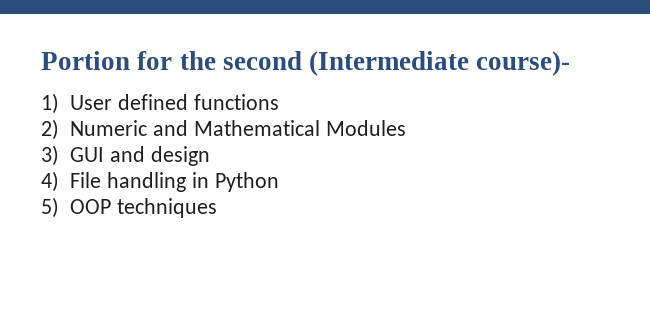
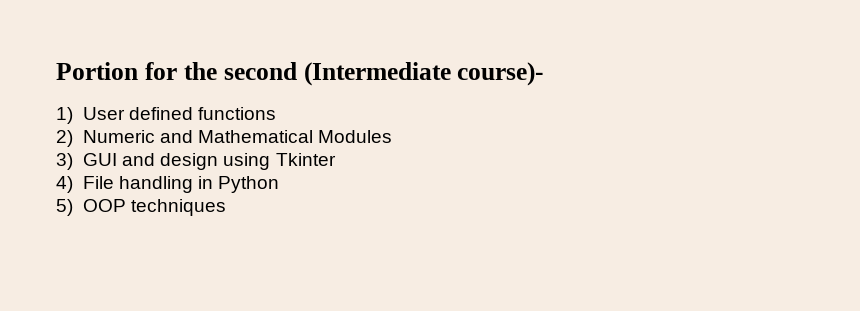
- 3) GUI and design
+ 3) GUI and design using Tkinter

